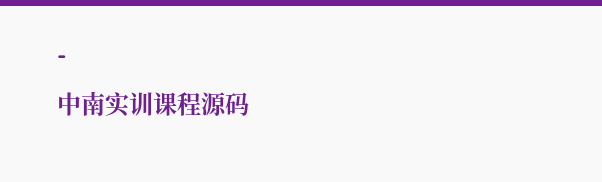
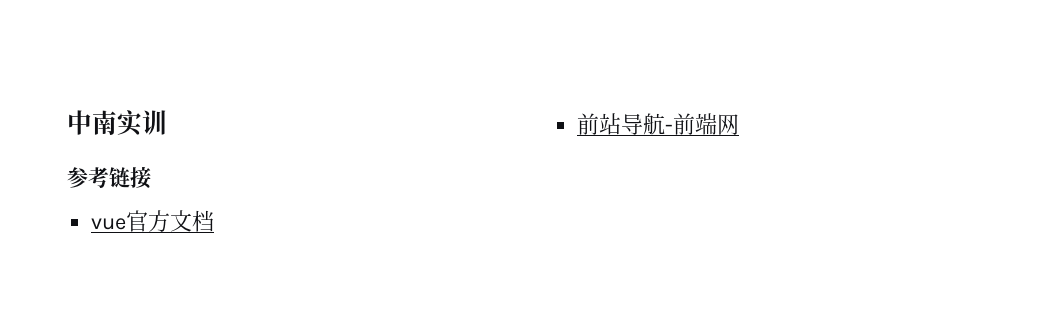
- -
- 中南实训课程源码
+ 中南实训
+ 参考链接
+ vue官方文档
+ 前站导航-前端网

